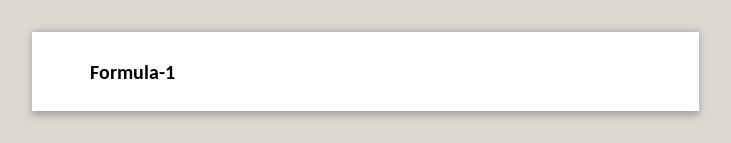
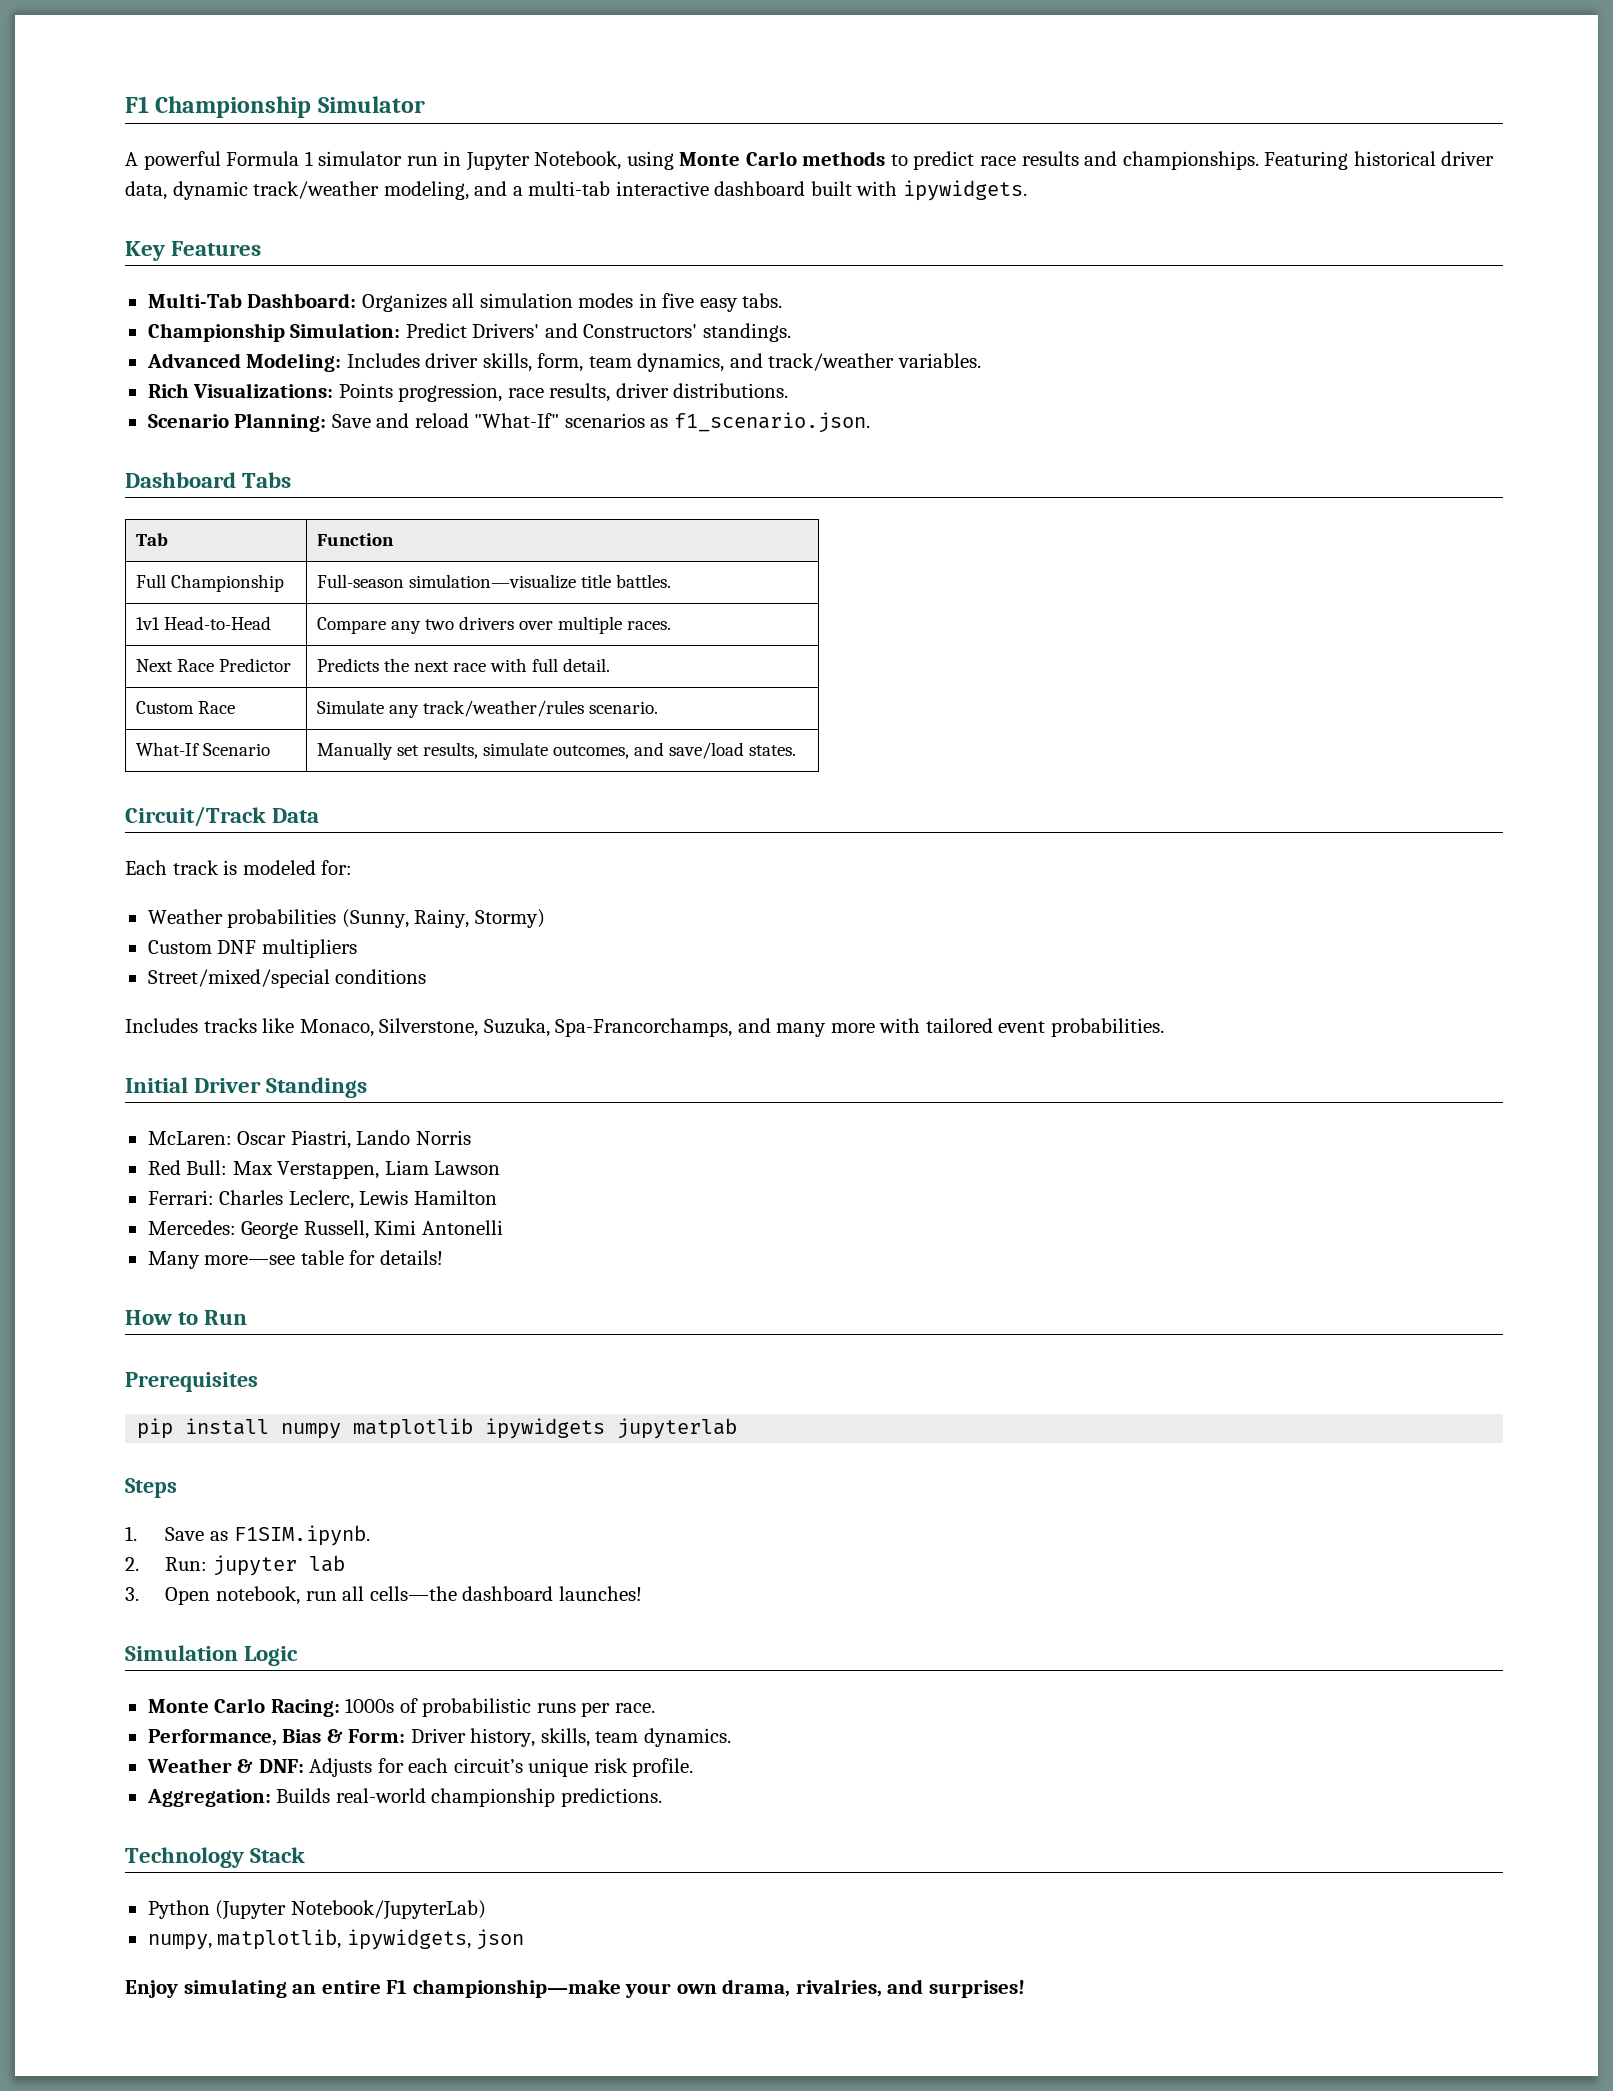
- Formula-1
+ F1 Championship Simulator
+ A powerful Formula 1 simulator run in Jupyter Notebook, using Monte Carlo methods to predict race results and championships. Featuring historical driver data, dynamic track/weather modeling, and a multi-tab interactive dashboard built with ipywidgets.
+ Key Features
+ Multi-Tab Dashboard: Organizes all simulation modes in five easy tabs.
+ Championship Simulation: Predict Drivers' and Constructors' standings.
+ Advanced Modeling: Includes driver skills, form, team dynamics, and track/weather variables.
+ Rich Visualizations: Points progression, race results, driver distributions.
+ Scenario Planning: Save and reload "What-If" scenarios as f1_scenario.json.
+ Dashboard Tabs
+ Tab | Function
+ Full Championship | Full-season simulation—visualize title battles.
+ 1v1 Head-to-Head | Compare any two drivers over multiple races.
+ Next Race Predictor | Predicts the next race with full detail.
+ Custom Race | Simulate any track/weather/rules scenario.
+ What-If Scenario | Manually set results, simulate outcomes, and save/load states.
+ Circuit/Track Data
+ Each track is modeled for:
+ Weather probabilities (Sunny, Rainy, Stormy)
+ Custom DNF multipliers
+ Street/mixed/special conditions
+ Includes tracks like Monaco, Silverstone, Suzuka, Spa-Francorchamps, and many more with tailored event probabilities.
+ Initial Driver Standings
+ McLaren: Oscar Piastri, Lando Norris
+ Red Bull: Max Verstappen, Liam Lawson
+ Ferrari: Charles Leclerc, Lewis Hamilton
+ Mercedes: George Russell, Kimi Antonelli
+ Many more—see table for details!
+ How to Run
+ Prerequisites
+ pip install numpy matplotlib ipywidgets jupyterlab
+ Steps
+ 1. Save as F1SIM.ipynb.
+ 2. Run: jupyter lab
+ 3. Open notebook, run all cells—the dashboard launches!
+ Simulation Logic
+ Monte Carlo Racing: 1000s of probabilistic runs per race.
+ Performance, Bias & Form: Driver history, skills, team dynamics.
+ Weather & DNF: Adjusts for each circuit’s unique risk profile.
+ Aggregation: Builds real-world championship predictions.
+ Technology Stack
+ Python (Jupyter Notebook/JupyterLab)
+ numpy, matplotlib, ipywidgets, json
+ Enjoy simulating an entire F1 championship—make your own drama, rivalries, and surprises!

